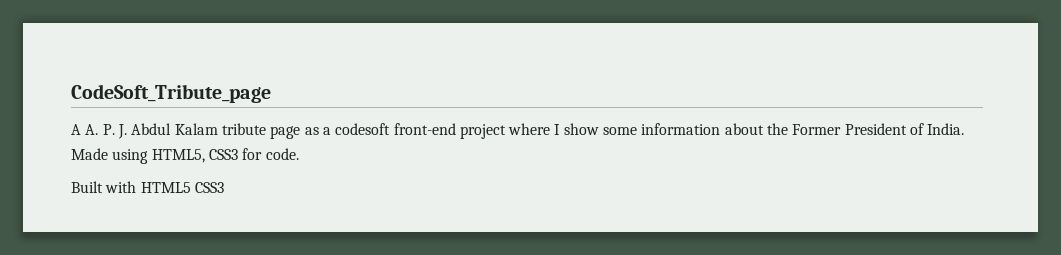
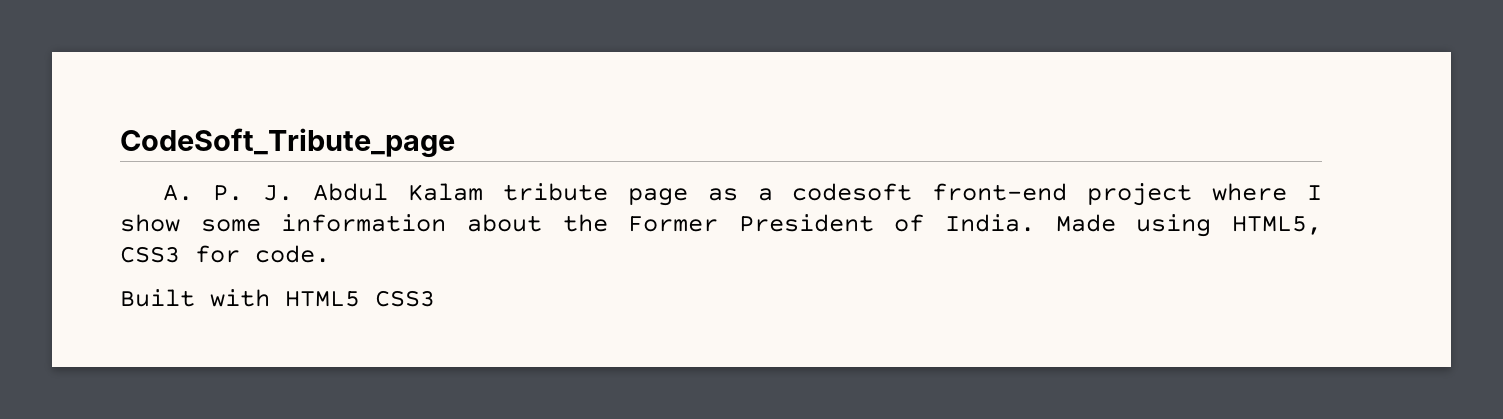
- A A. P. J. Abdul Kalam tribute page as a codesoft front-end project where I show some information about the Former President of India.
+ A. P. J. Abdul Kalam tribute page as a codesoft front-end project where I show some information about the Former President of India.

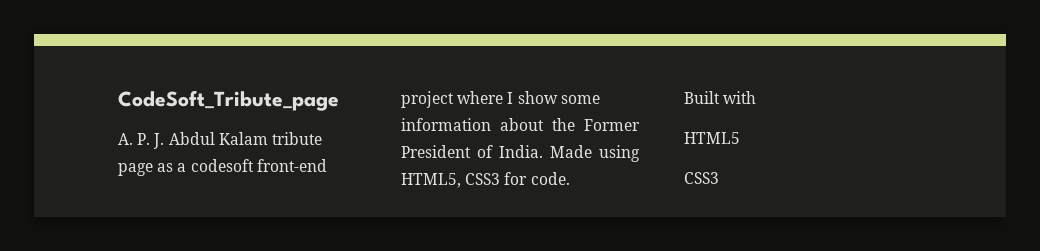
- Built with HTML5 CSS3
+ Built with
+ HTML5
+ CSS3

